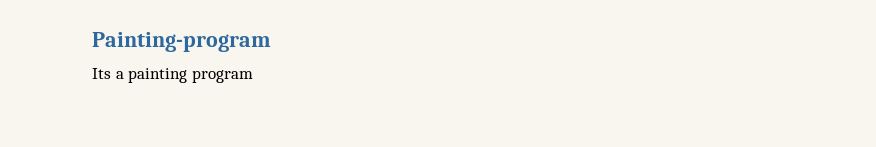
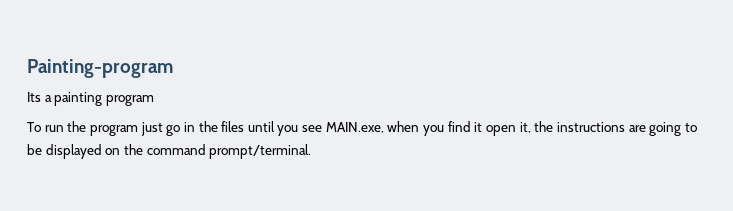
+ To run the program just go in the files until you see MAIN.exe, when you find it open it, the instructions are going to be displayed on the command prompt/terminal.

